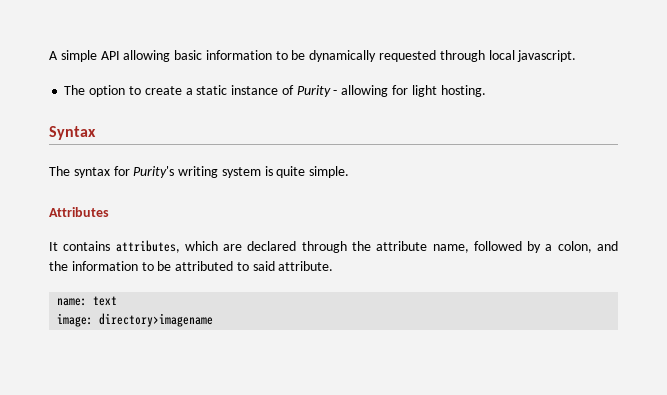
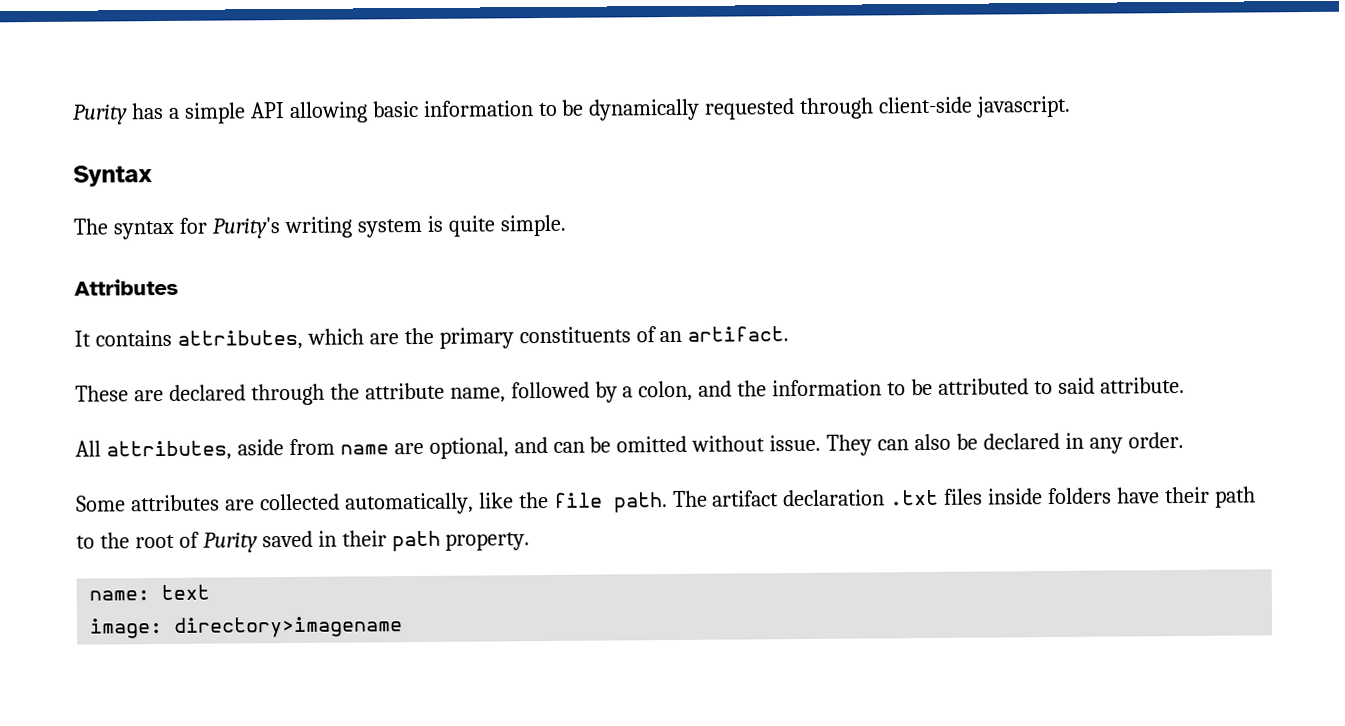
- A simple API allowing basic information to be dynamically requested through local javascript.
+ Purity has a simple API allowing basic information to be dynamically requested through client-side javascript.
- The option to create a static instance of Purity - allowing for light hosting.
- It contains attributes, which are declared through the attribute name, followed by a colon, and the information to be attributed to said attribute.
+ It contains attributes, which are the primary constituents of an artifact.
+ These are declared through the attribute name, followed by a colon, and the information to be attributed to said attribute.
+ All attributes, aside from name are optional, and can be omitted without issue. They can also be declared in any order.
+ Some attributes are collected automatically, like the file path. The artifact declaration .txt files inside folders have their path to the root of Purity saved in their path property.

